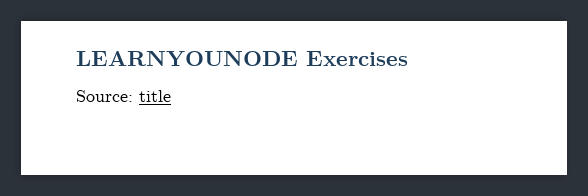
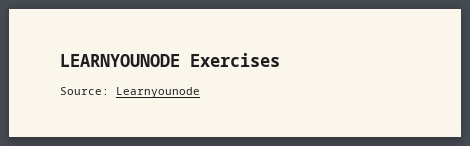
- Source: title
+ Source: Learnyounode

